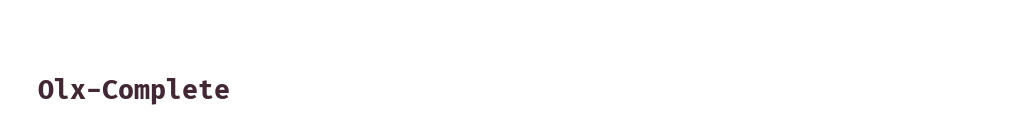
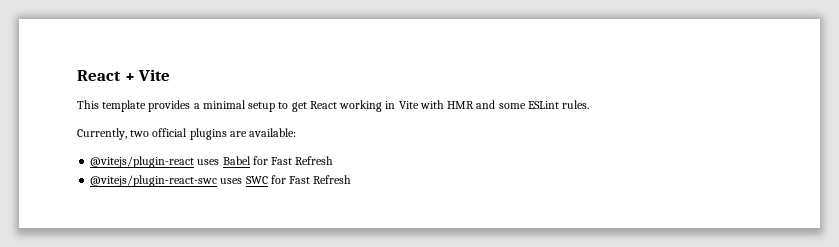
- Olx-Complete
+ React + Vite
+ This template provides a minimal setup to get React working in Vite with HMR and some ESLint rules.
+ Currently, two official plugins are available:
+ @vitejs/plugin-react uses Babel for Fast Refresh
+ @vitejs/plugin-react-swc uses SWC for Fast Refresh

